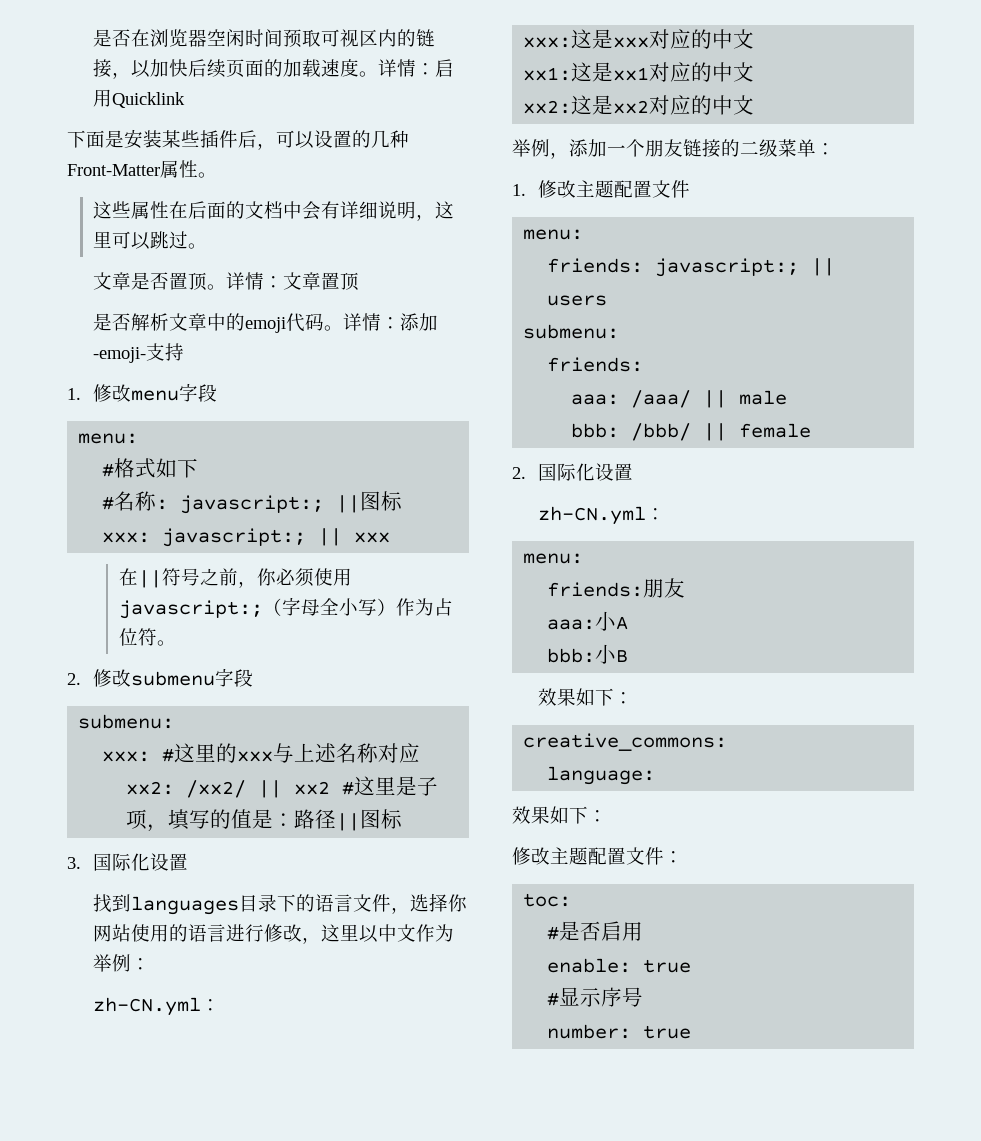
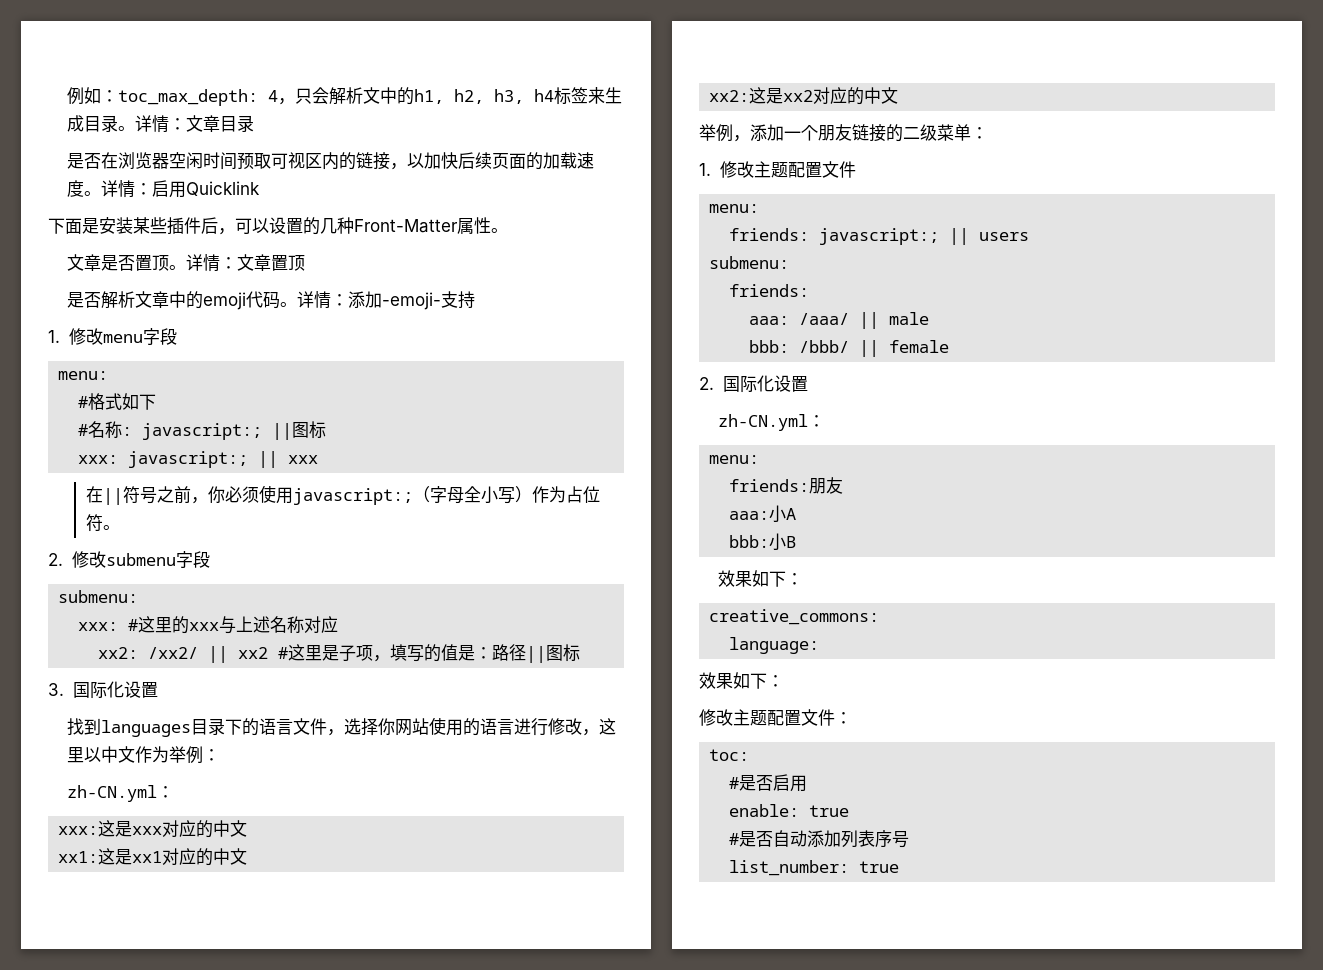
+ 例如：toc_max_depth: 4，只会解析文中的h1, h2, h3, h4标签来生成目录。详情：文章目录
- 这些属性在后面的文档中会有详细说明，这里可以跳过。
- #显示序号
+ #是否自动添加列表序号
- number: true
+ list_number: true

